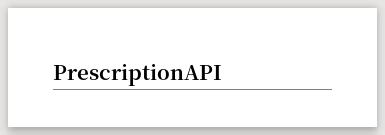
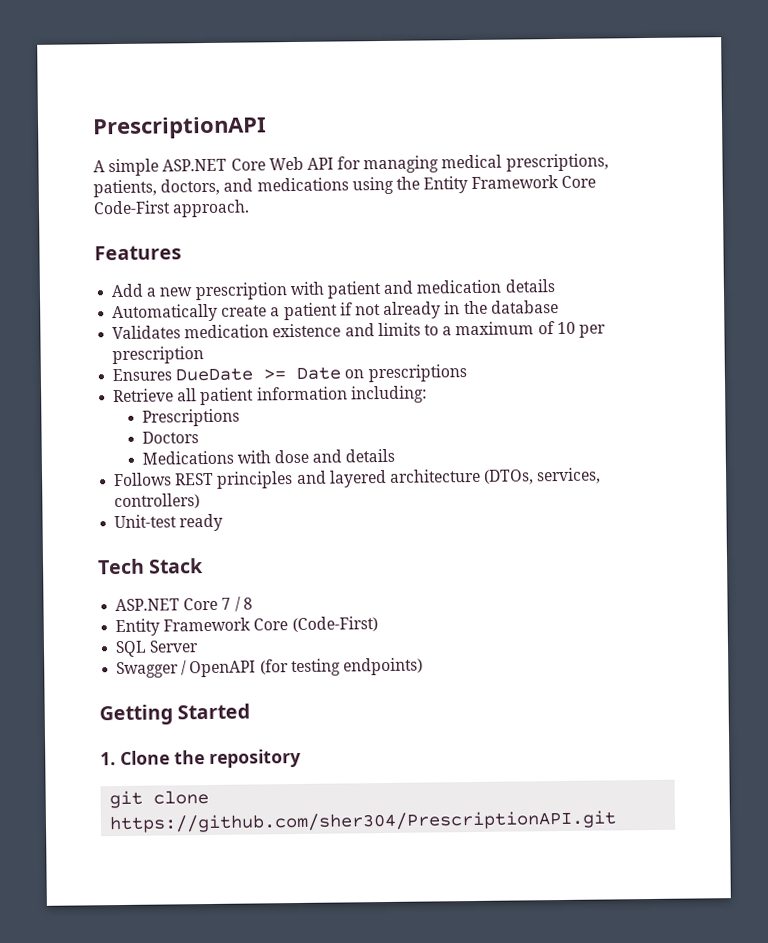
+ A simple ASP.NET Core Web API for managing medical prescriptions, patients, doctors, and medications using the Entity Framework Core Code-First approach.
+ Features
+ Add a new prescription with patient and medication details
+ Automatically create a patient if not already in the database
+ Validates medication existence and limits to a maximum of 10 per prescription
+ Ensures DueDate >= Date on prescriptions
+ Retrieve all patient information including:
+ Prescriptions
+ Doctors
+ Medications with dose and details
+ Follows REST principles and layered architecture (DTOs, services, controllers)
+ Unit-test ready
+ Tech Stack
+ ASP.NET Core 7 / 8
+ Entity Framework Core (Code-First)
+ SQL Server
+ Swagger / OpenAPI (for testing endpoints)
+ Getting Started
+ 1. Clone the repository
+ git clone https://github.com/sher304/PrescriptionAPI.git

